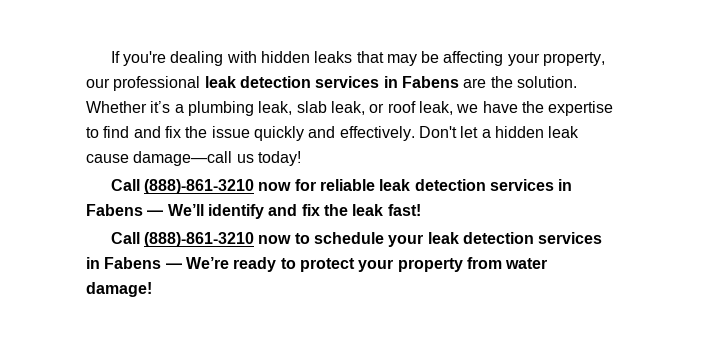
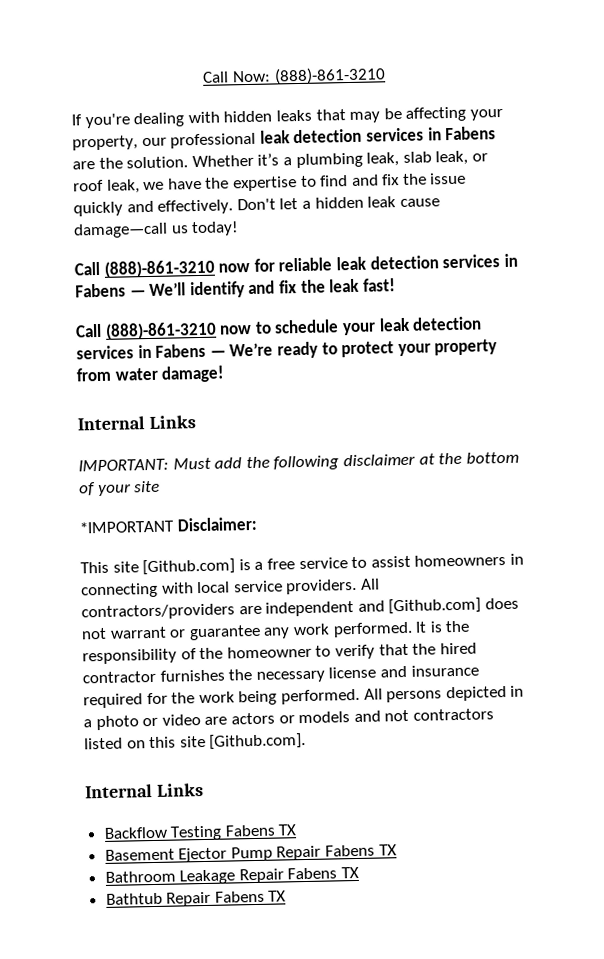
+ Call Now: (888)-861-3210
  Call (888)-861-3210 now to schedule your leak detection services in Fabens — We’re ready to protect your property from water damage!
+ Internal Links
+ IMPORTANT: Must add the following disclaimer at the bottom of your site
+ *IMPORTANT Disclaimer:
+ This site [Github.com] is a free service to assist homeowners in connecting with local service providers. All contractors/providers are independent and [Github.com] does not warrant or guarantee any work performed. It is the responsibility of the homeowner to verify that the hired contractor furnishes the necessary license and insurance required for the work being performed. All persons depicted in a photo or video are actors or models and not contractors listed on this site [Github.com].
+ Internal Links
+ Backflow Testing Fabens TX
+ Basement Ejector Pump Repair Fabens TX
+ Bathroom Leakage Repair Fabens TX
+ Bathtub Repair Fabens TX

